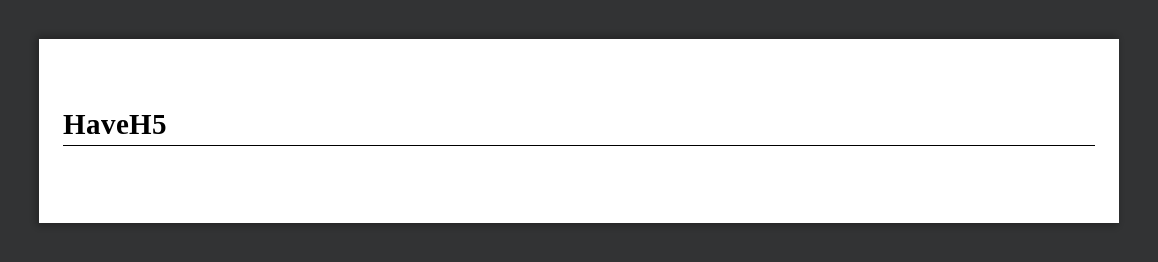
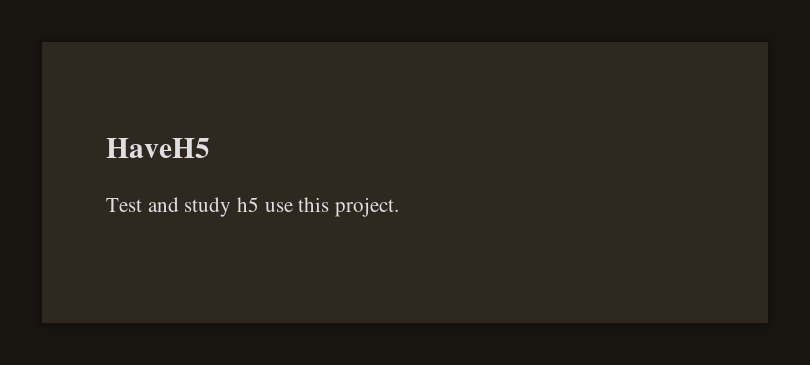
+ Test and study h5 use this project.

